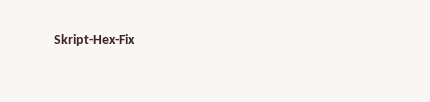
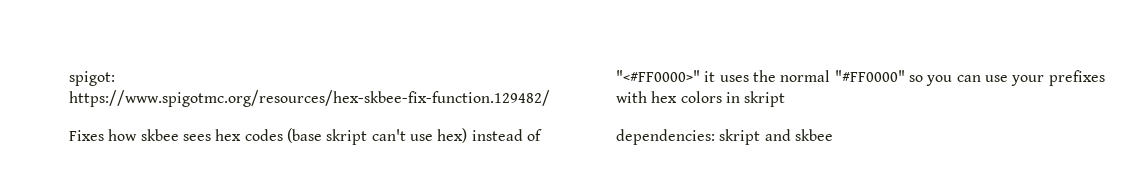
- Skript-Hex-Fix
+ spigot: https://www.spigotmc.org/resources/hex-skbee-fix-function.129482/
+ Fixes how skbee sees hex codes (base skript can't use hex) instead of "<#FF0000>" it uses the normal "#FF0000" so you can use your prefixes with hex colors in skript
+ dependencies: skript and skbee

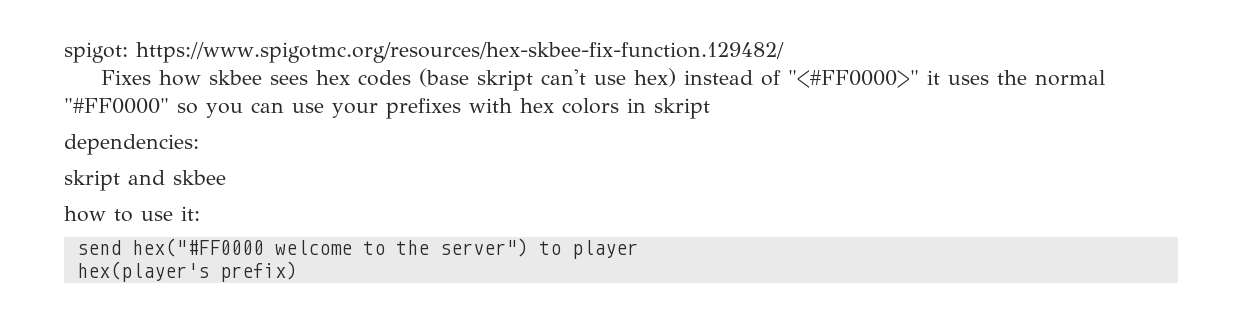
- dependencies: skript and skbee
+ dependencies:
+ skript and skbee
+ how to use it:
+ send hex("#FF0000 welcome to the server") to player
+ hex(player's prefix)

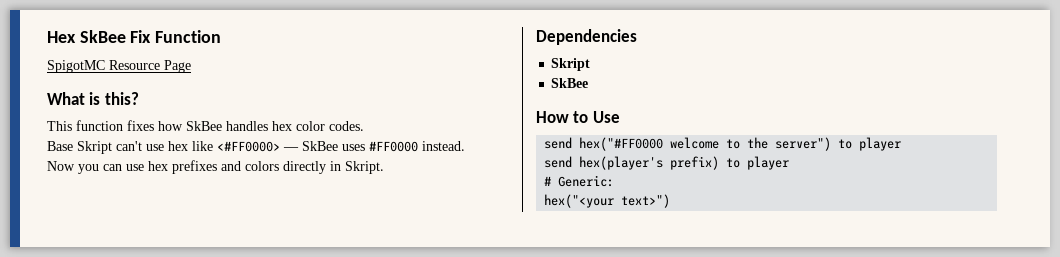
- spigot: https://www.spigotmc.org/resources/hex-skbee-fix-function.129482/
- Fixes how skbee sees hex codes (base skript can't use hex) instead of "<#FF0000>" it uses the normal "#FF0000" so you can use your prefixes with hex colors in skript
- dependencies:
- skript and skbee
- how to use it:
+ Hex SkBee Fix Function
+ SpigotMC Resource Page
+ What is this?
+ This function fixes how SkBee handles hex color codes.
+ Base Skript can't use hex like <#FF0000> — SkBee uses #FF0000 instead.
+ Now you can use hex prefixes and colors directly in Skript.
+ Dependencies
+ Skript
+ SkBee
+ How to Use
- hex(player's prefix)
+ send hex(player's prefix) to player
+ # Generic:
+ hex("<your text>")

